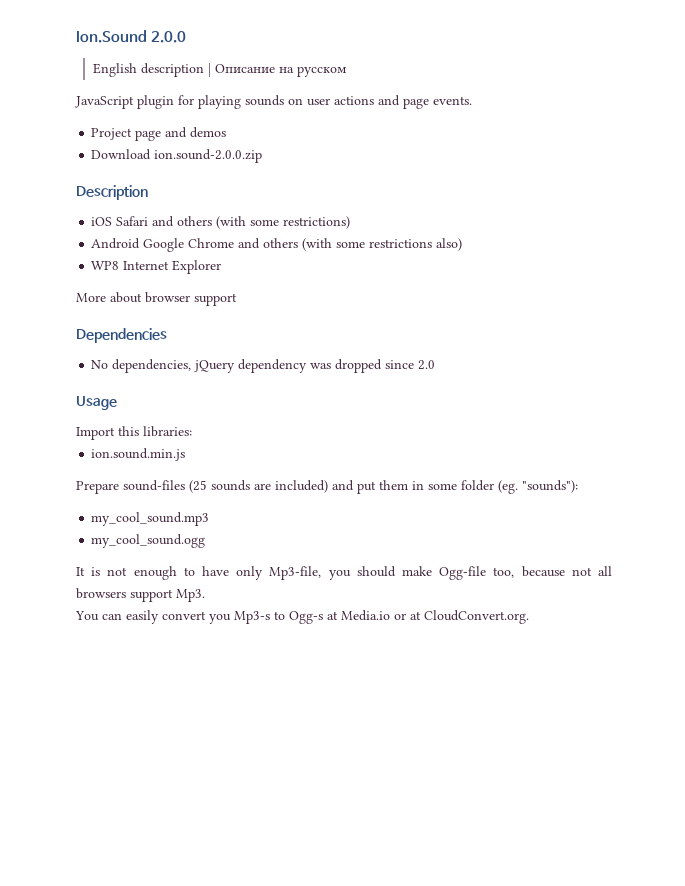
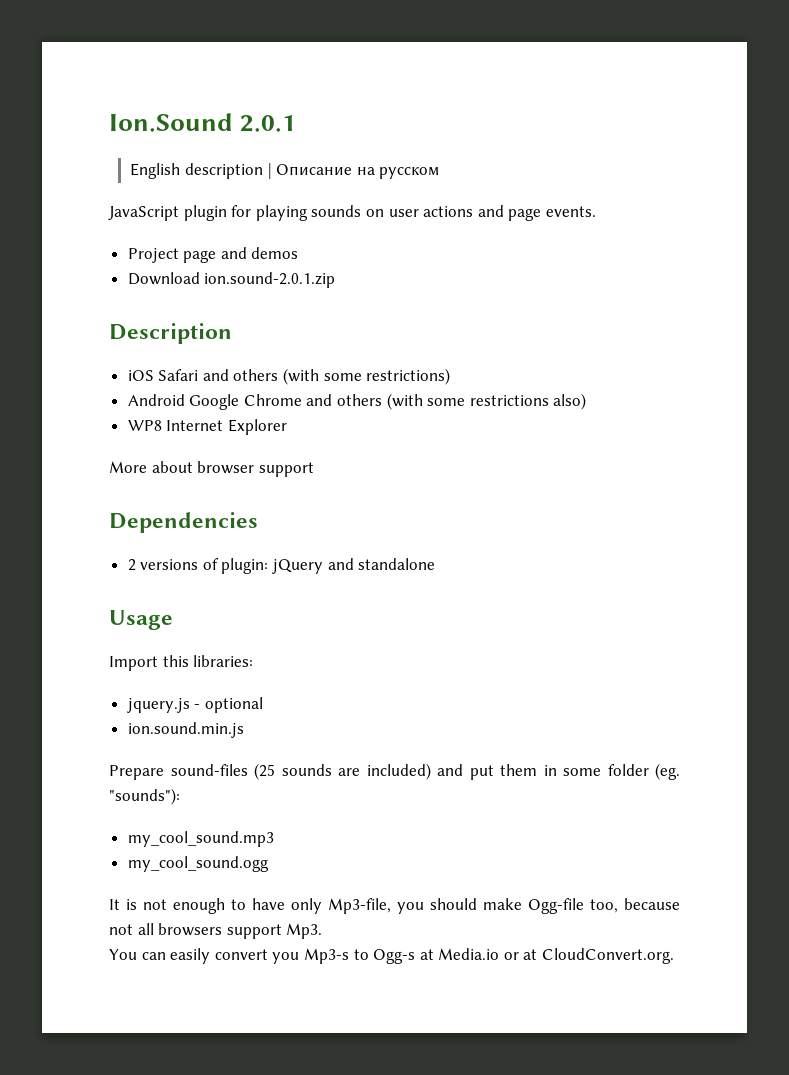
- Ion.Sound 2.0.0
+ Ion.Sound 2.0.1
- Download ion.sound-2.0.0.zip
+ Download ion.sound-2.0.1.zip
- No dependencies, jQuery dependency was dropped since 2.0
+ 2 versions of plugin: jQuery and standalone
+ jquery.js - optional

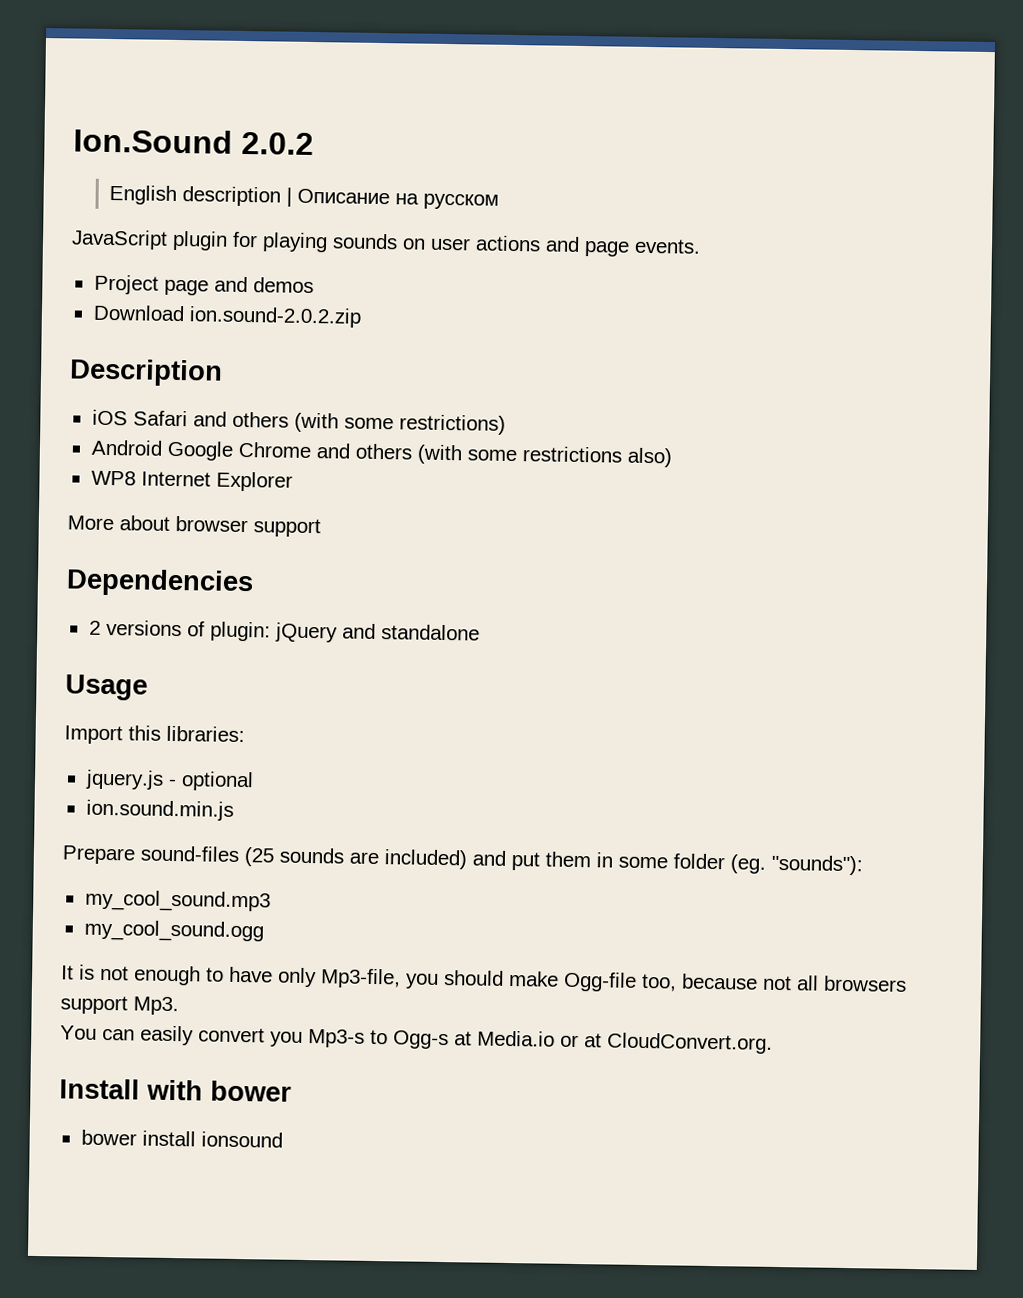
- Ion.Sound 2.0.1
+ Ion.Sound 2.0.2
- Download ion.sound-2.0.1.zip
+ Download ion.sound-2.0.2.zip
+ Install with bower
+ bower install ionsound

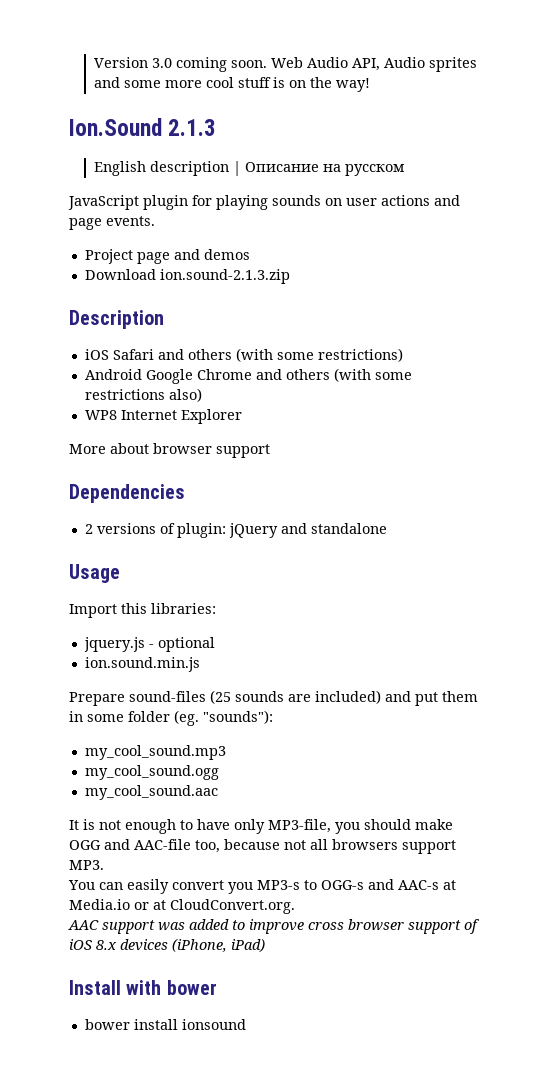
- Ion.Sound 2.0.2
+ Version 3.0 coming soon. Web Audio API, Audio sprites and some more cool stuff is on the way!
+ Ion.Sound 2.1.3
- Download ion.sound-2.0.2.zip
+ Download ion.sound-2.1.3.zip
+ my_cool_sound.aac
- It is not enough to have only Mp3-file, you should make Ogg-file too, because not all browsers support Mp3.
+ It is not enough to have only MP3-file, you should make OGG and AAC-file too, because not all browsers support MP3.
- You can easily convert you Mp3-s to Ogg-s at Media.io or at CloudConvert.org.
+ You can easily convert you MP3-s to OGG-s and AAC-s at Media.io or at CloudConvert.org.
+ AAC support was added to improve cross browser support of iOS 8.x devices (iPhone, iPad)

